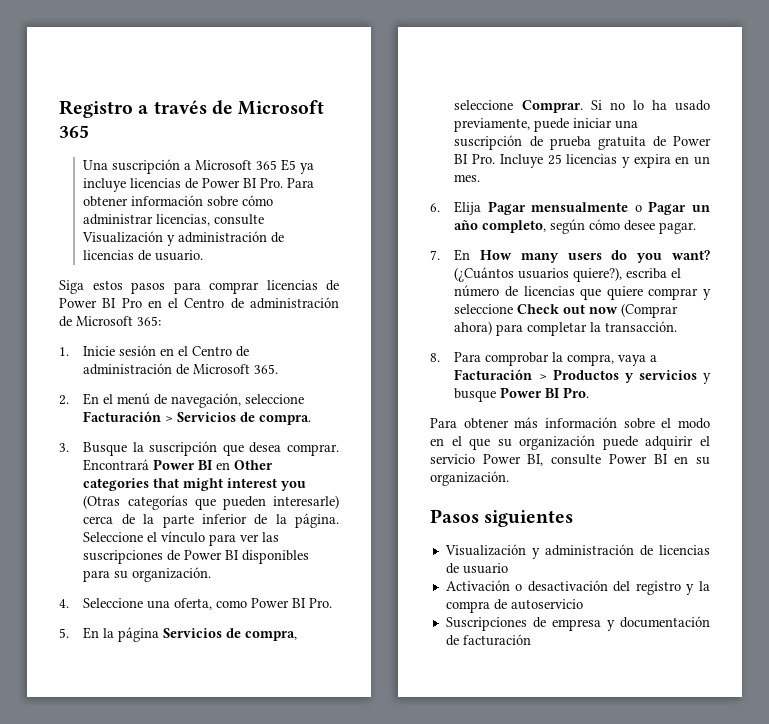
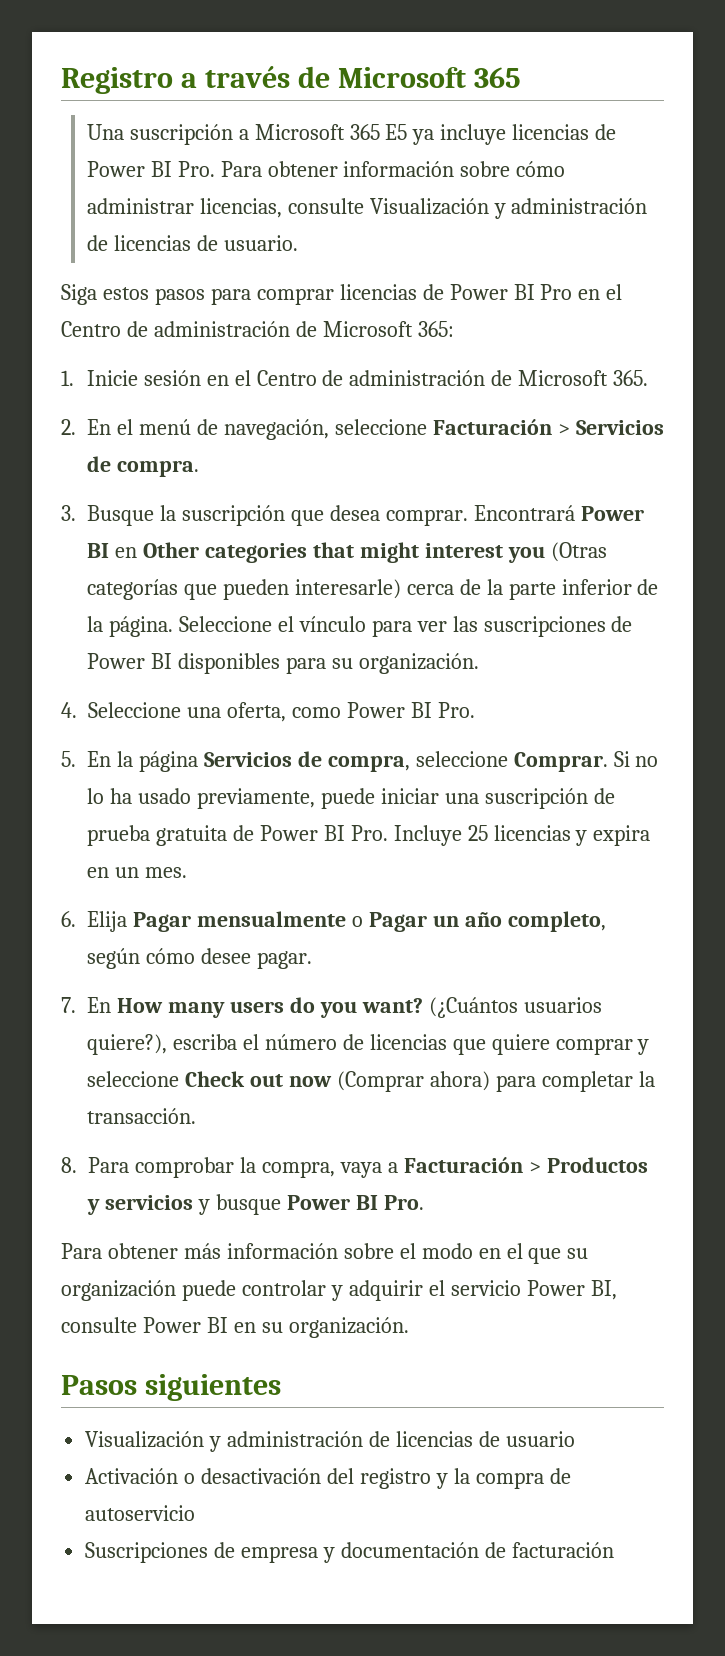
- Para obtener más información sobre el modo en el que su organización puede adquirir el servicio Power BI, consulte Power BI en su organización.
+ Para obtener más información sobre el modo en el que su organización puede controlar y adquirir el servicio Power BI, consulte Power BI en su organización.

